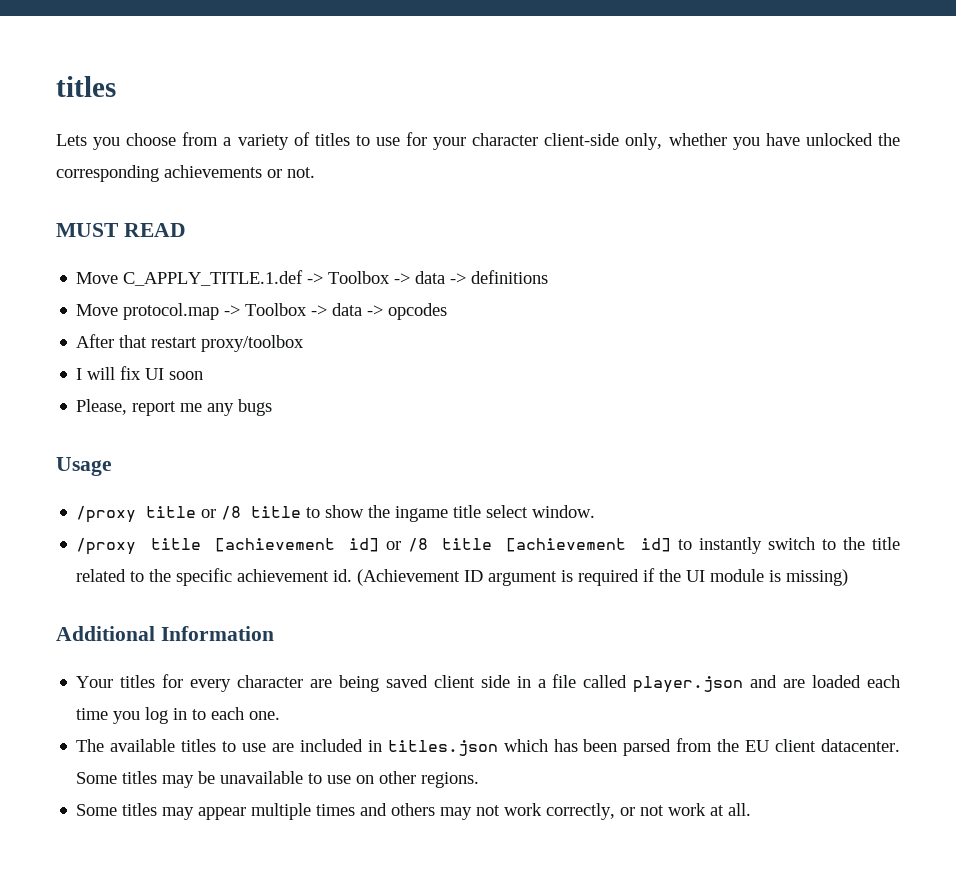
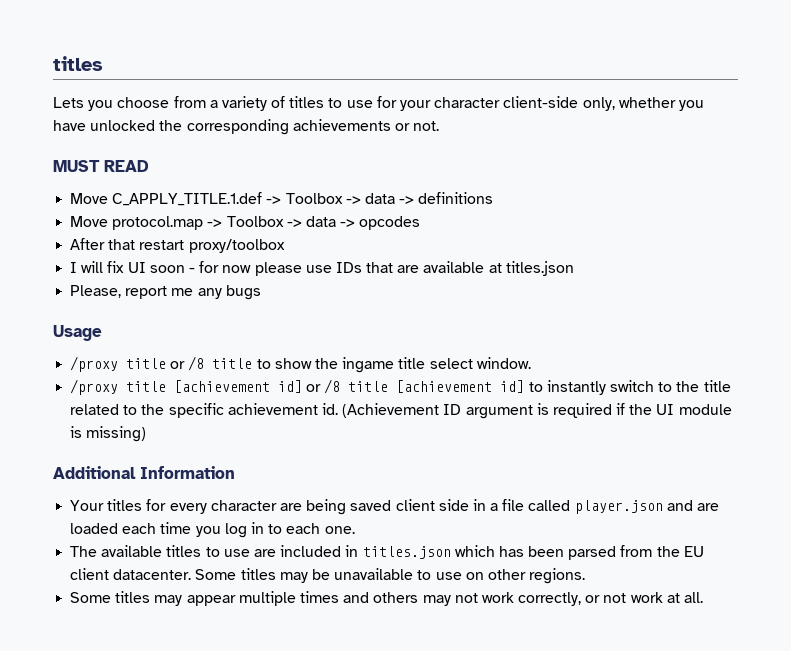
- I will fix UI soon
+ I will fix UI soon - for now please use IDs that are available at titles.json

